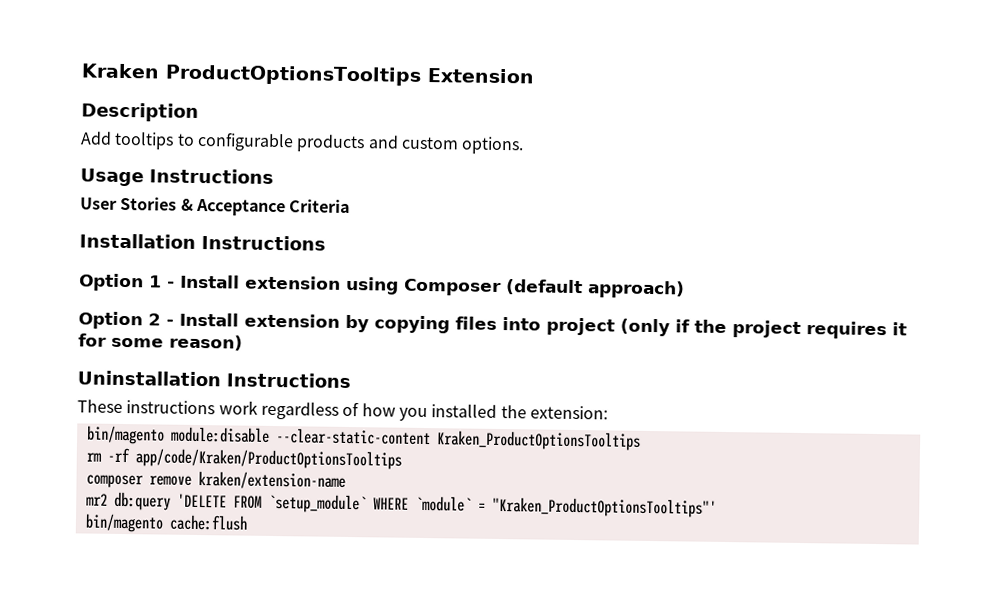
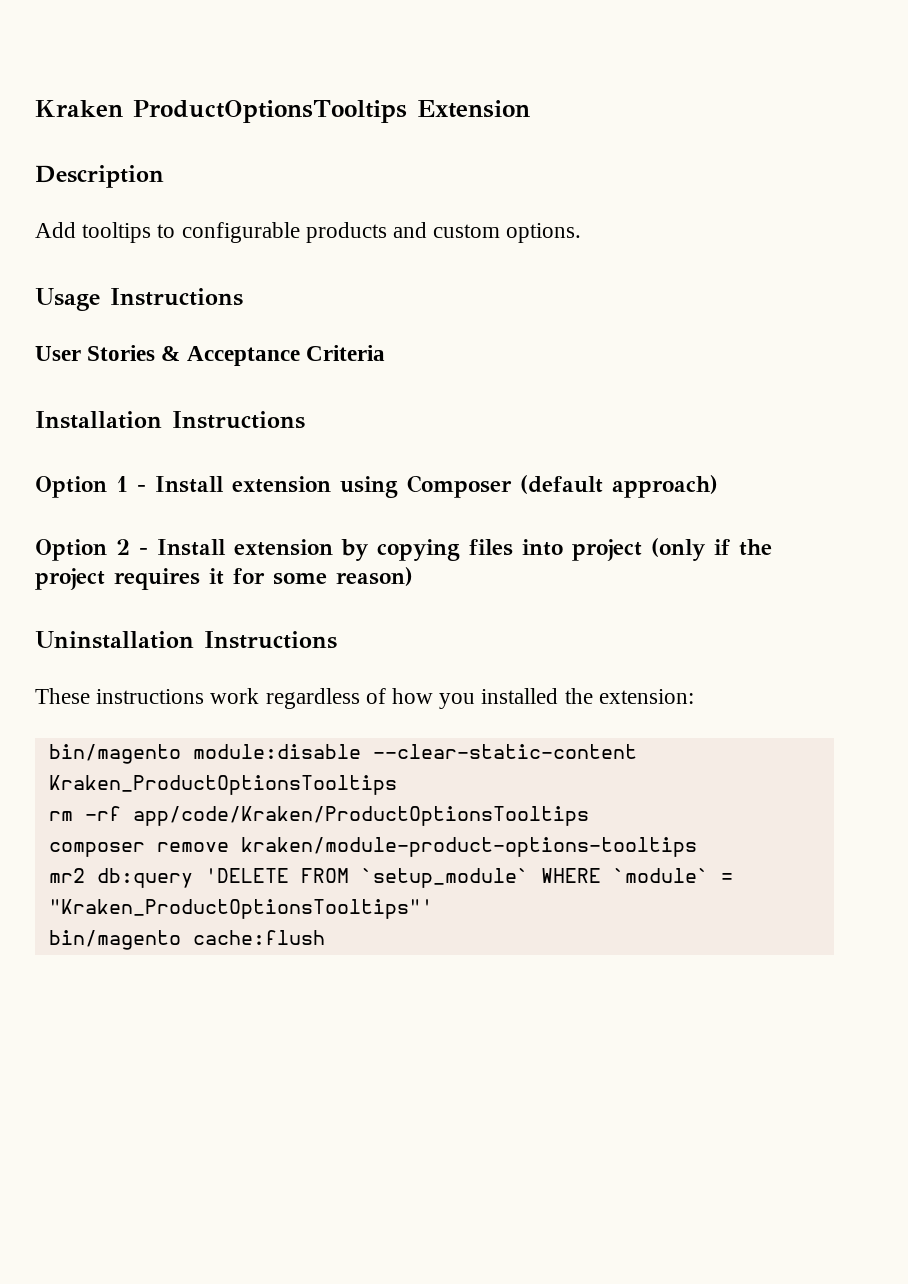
- composer remove kraken/extension-name
+ composer remove kraken/module-product-options-tooltips

